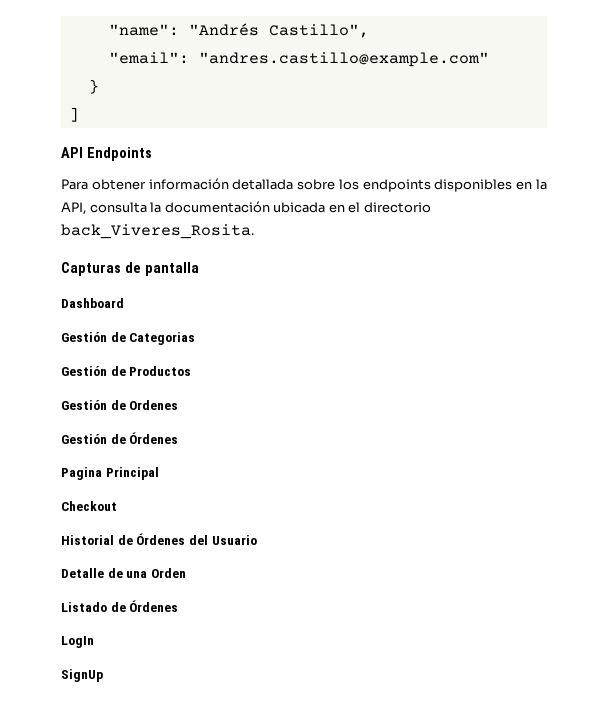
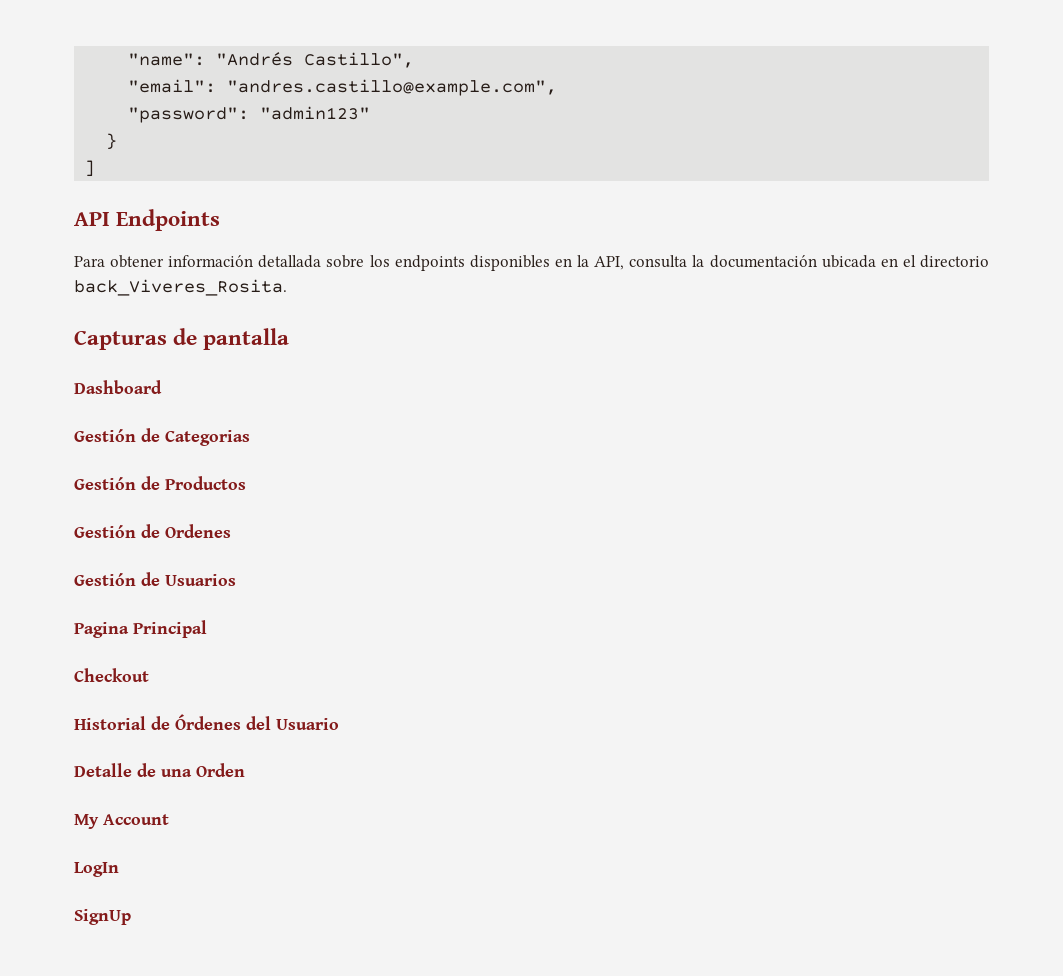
- "email": "andres.castillo@example.com"
+ "email": "andres.castillo@example.com",
+ "password": "admin123"
- Gestión de Órdenes
+ Gestión de Usuarios
- Listado de Órdenes
+ My Account

